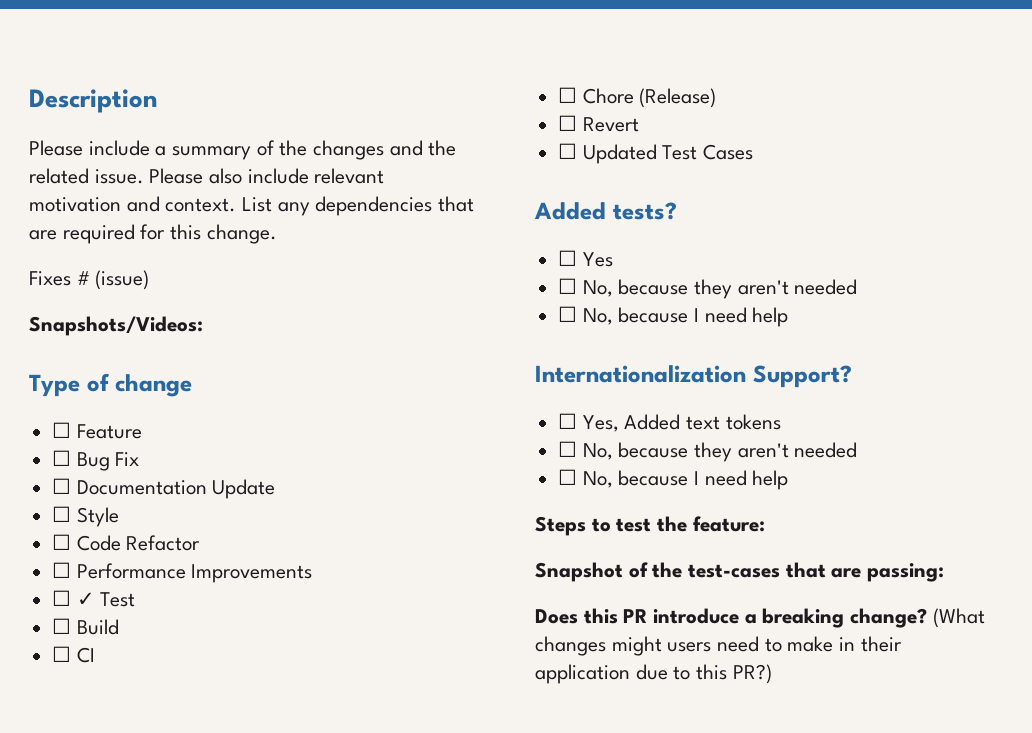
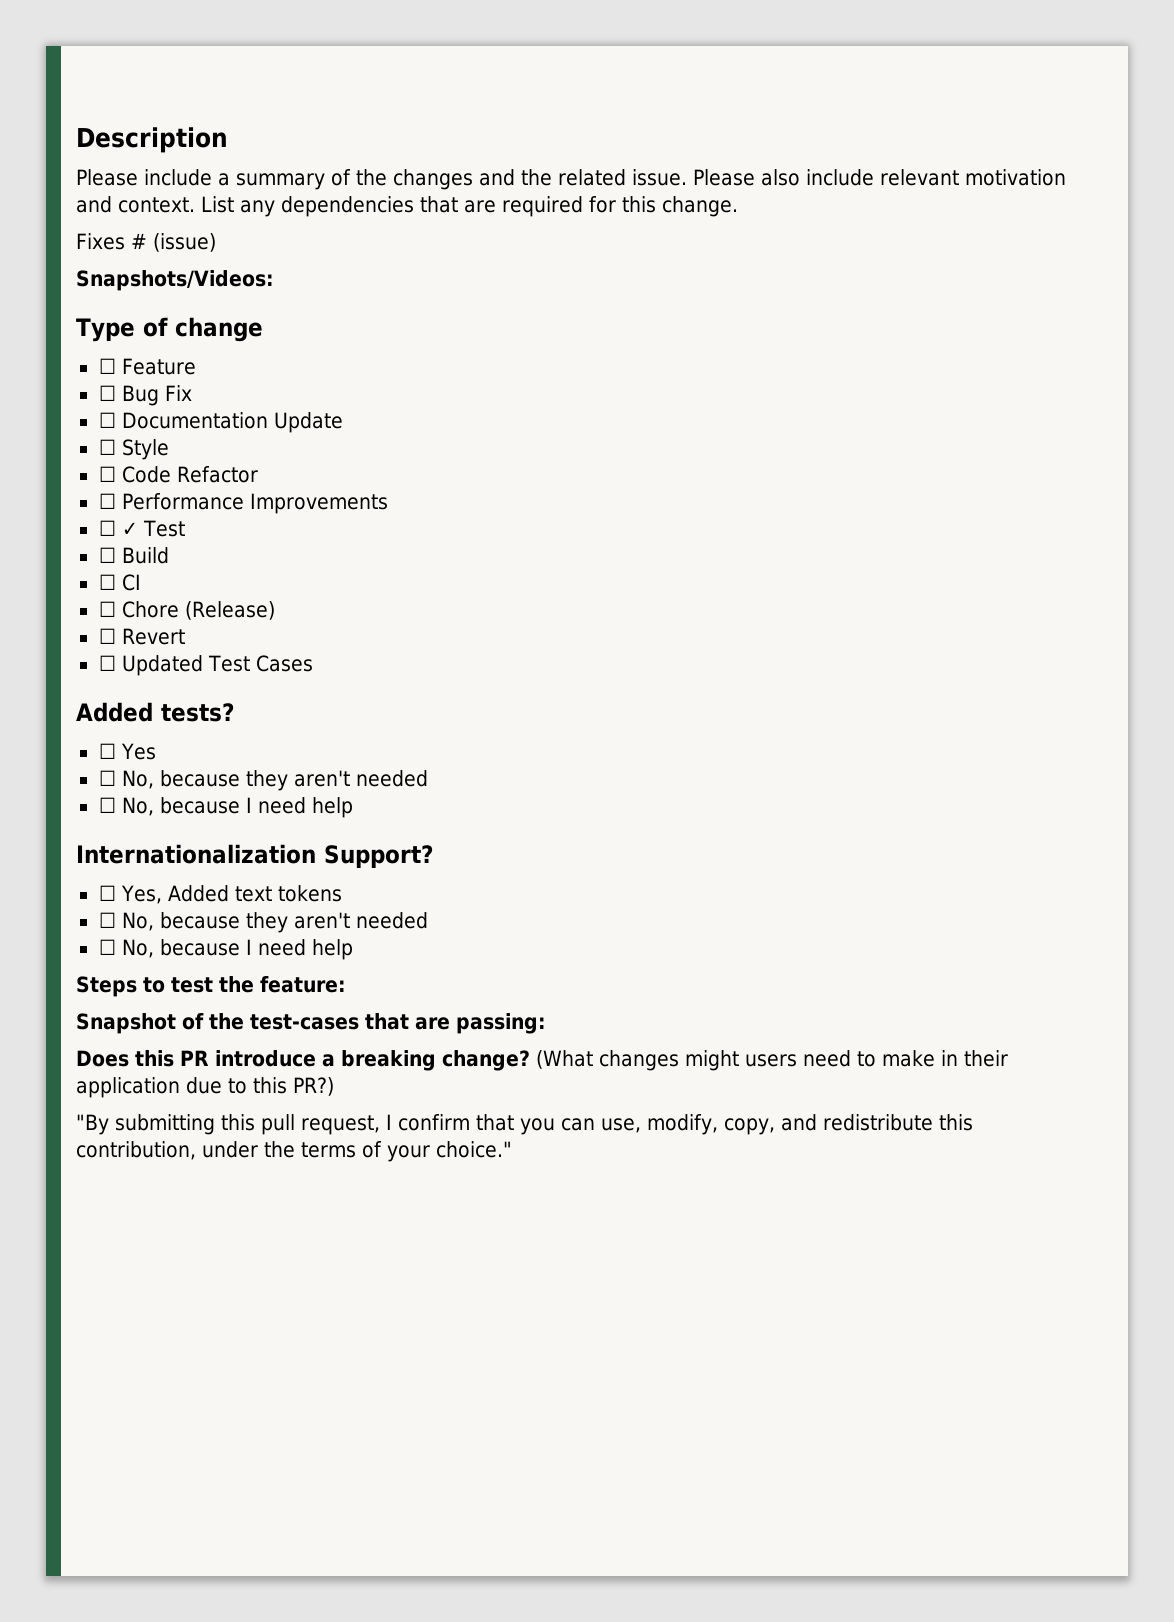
+ "By submitting this pull request, I confirm that you can use, modify, copy, and redistribute this contribution, under the terms of your choice."

